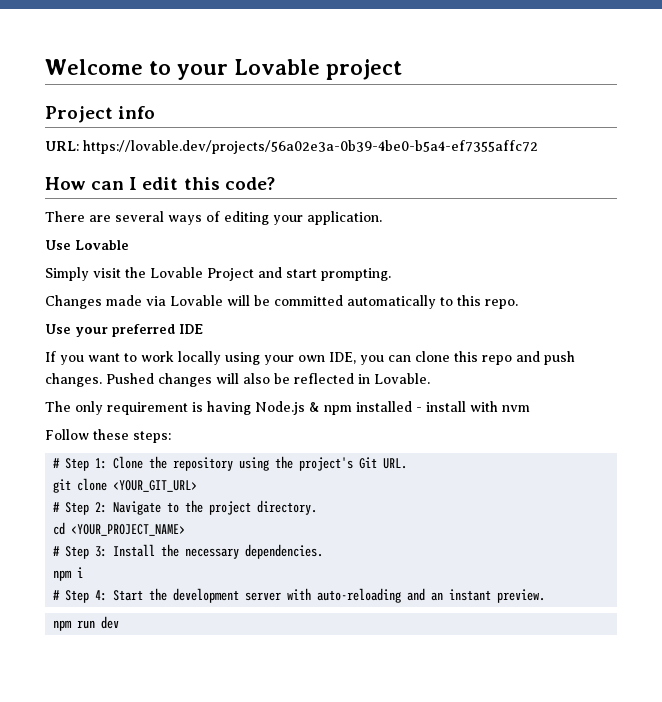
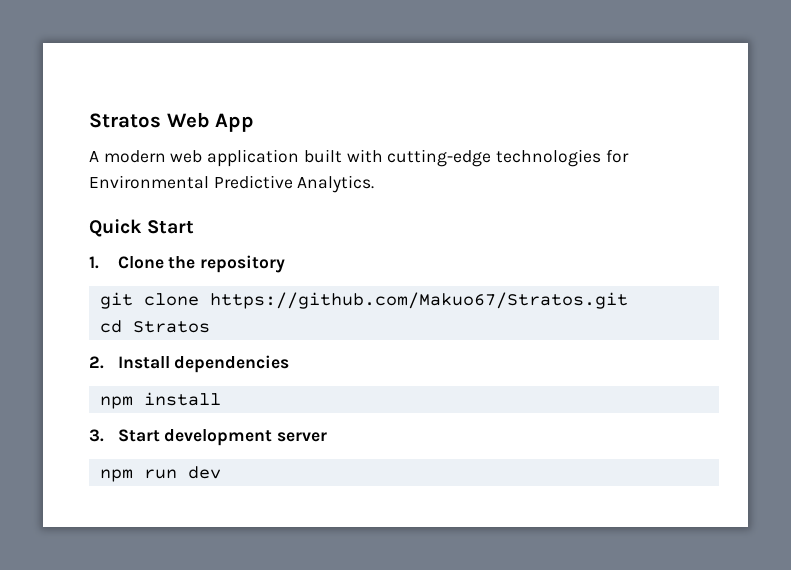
- Welcome to your Lovable project
- Project info
- URL: https://lovable.dev/projects/56a02e3a-0b39-4be0-b5a4-ef7355affc72
- How can I edit this code?
- There are several ways of editing your application.
- Use Lovable
- Simply visit the Lovable Project and start prompting.
- Changes made via Lovable will be committed automatically to this repo.
- Use your preferred IDE
- If you want to work locally using your own IDE, you can clone this repo and push changes. Pushed changes will also be reflected in Lovable.
- The only requirement is having Node.js & npm installed - install with nvm
- Follow these steps:
- # Step 1: Clone the repository using the project's Git URL.
- git clone <YOUR_GIT_URL>
- # Step 2: Navigate to the project directory.
- cd <YOUR_PROJECT_NAME>
- # Step 3: Install the necessary dependencies.
- npm i
- # Step 4: Start the development server with auto-reloading and an instant preview.
+ Stratos Web App
+ A modern web application built with cutting-edge technologies for Environmental Predictive Analytics.
+ Quick Start
+ 1. Clone the repository
+ git clone https://github.com/Makuo67/Stratos.git
+ cd Stratos
+ 2. Install dependencies
+ npm install
+ 3. Start development server

